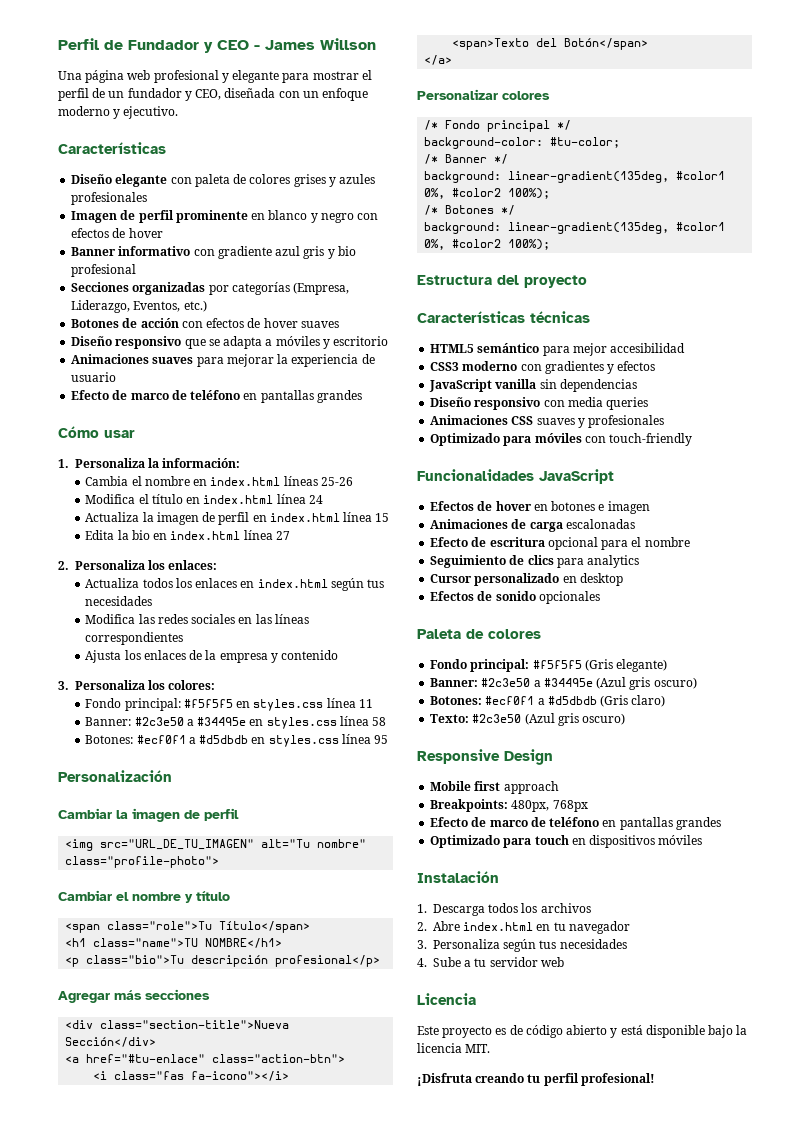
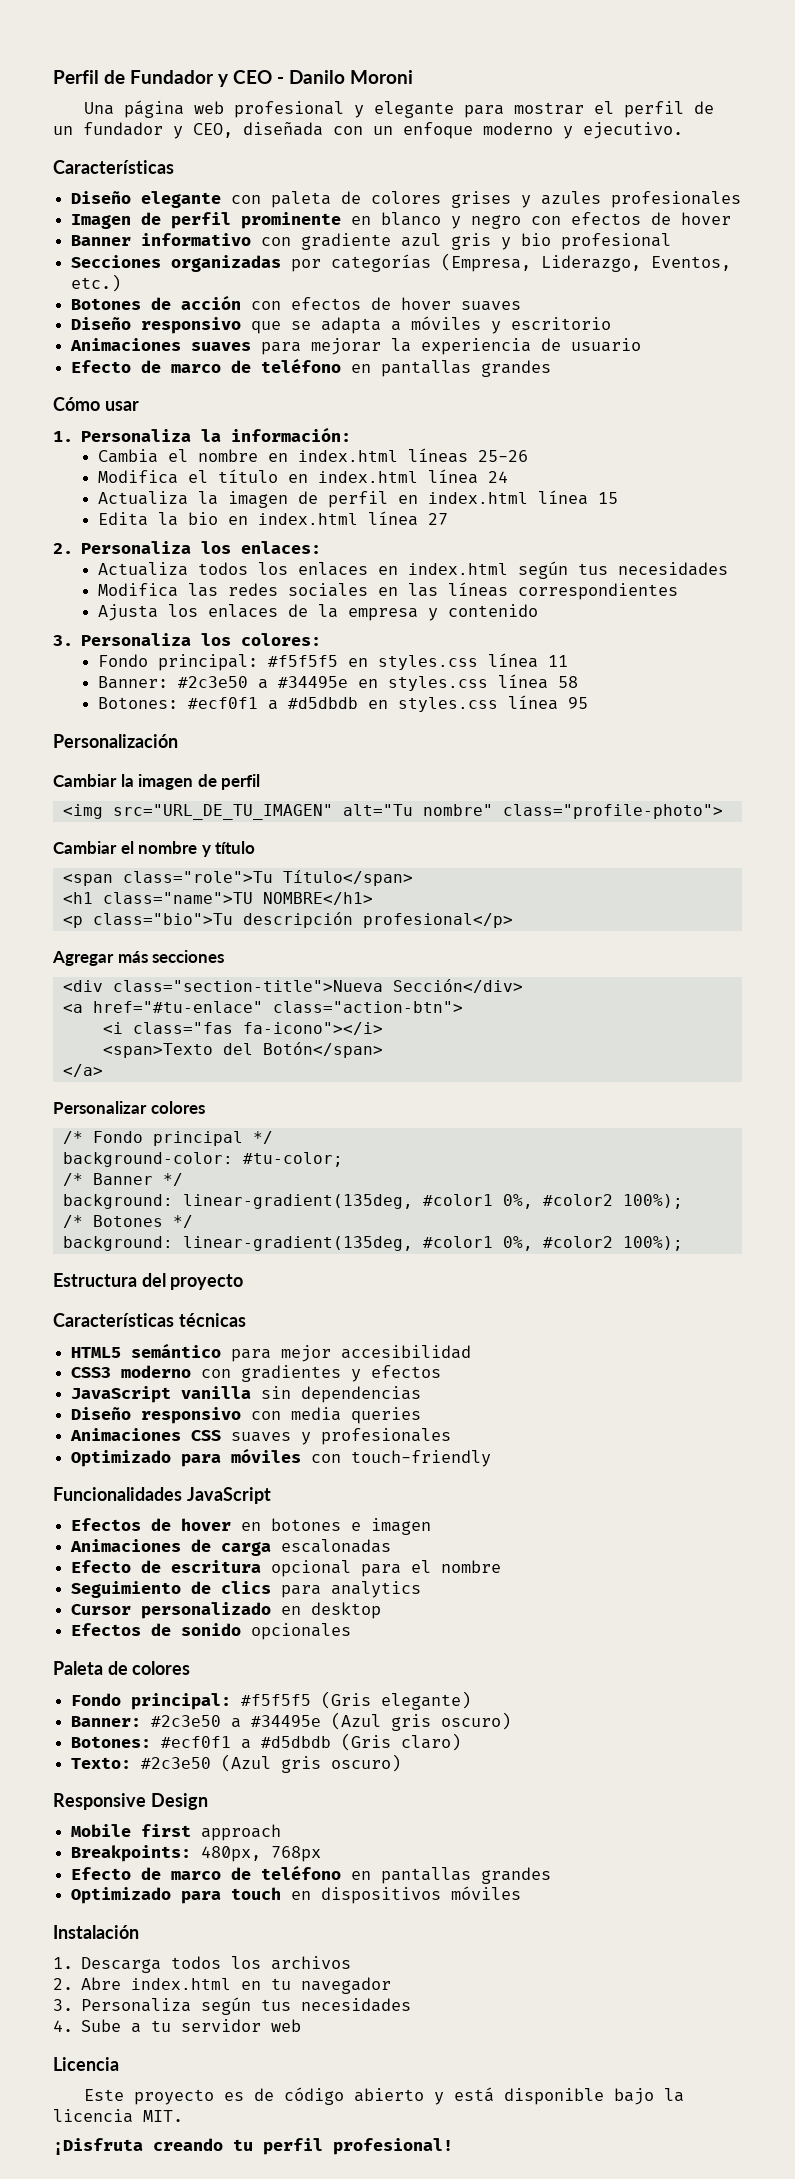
- Perfil de Fundador y CEO - James Willson
+ Perfil de Fundador y CEO - Danilo Moroni

